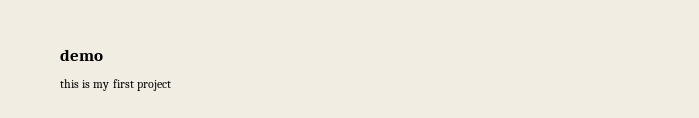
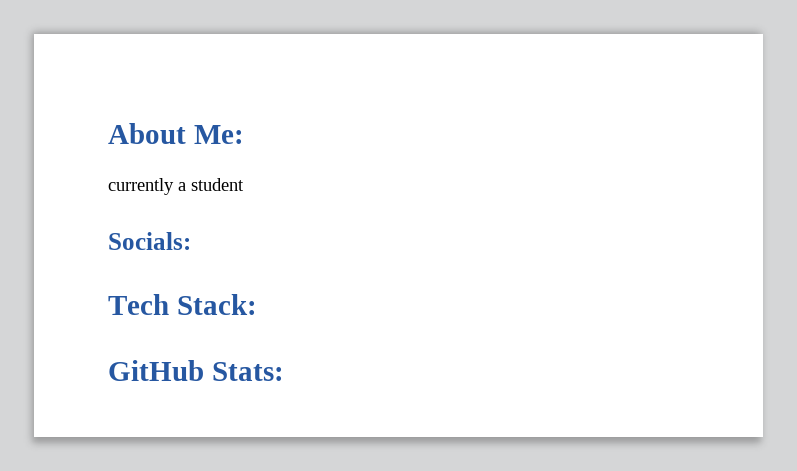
- demo
- this is my first project
+ About Me:
+ currently a student
+ Socials:
+ Tech Stack:
+ GitHub Stats:

